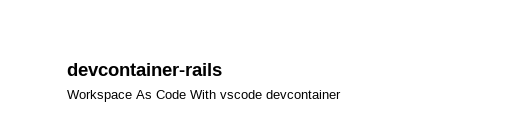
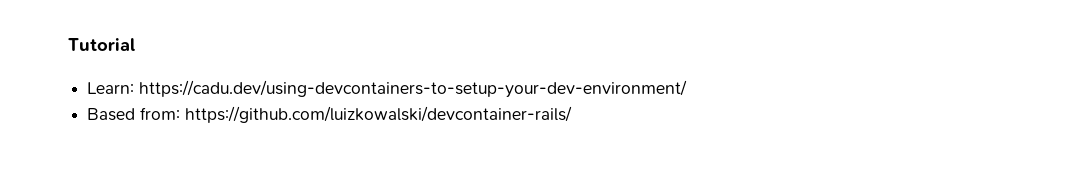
- devcontainer-rails
- Workspace As Code With vscode devcontainer
+ Tutorial
+ Learn: https://cadu.dev/using-devcontainers-to-setup-your-dev-environment/
+ Based from: https://github.com/luizkowalski/devcontainer-rails/

